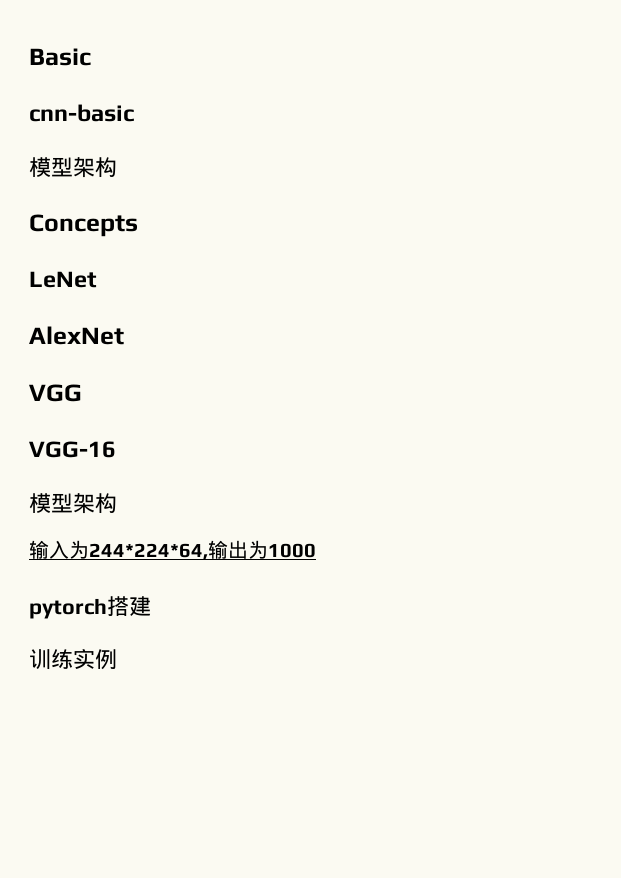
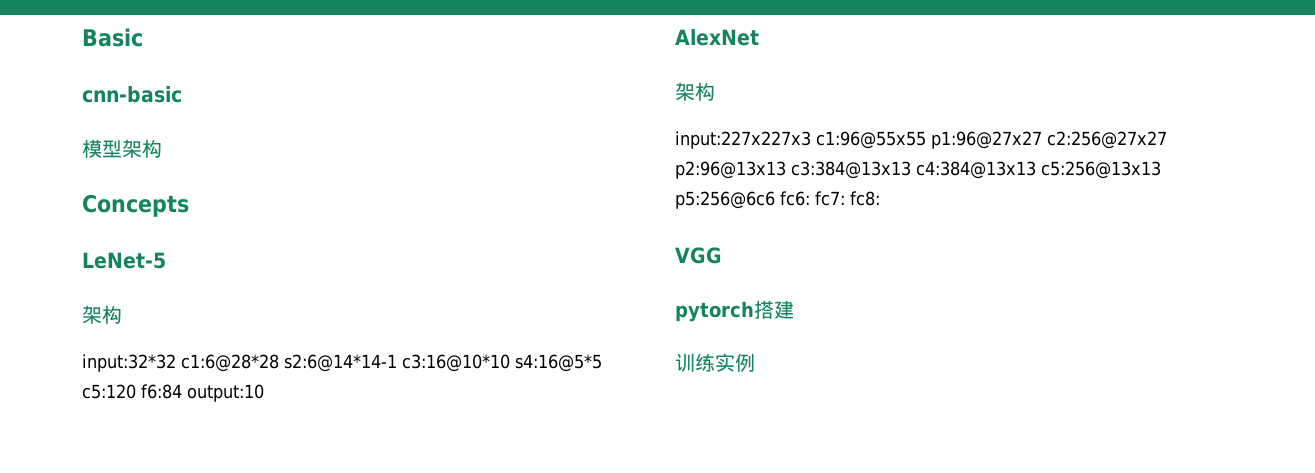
- LeNet
+ LeNet-5
+ 架构
+ input:32*32 c1:6@28*28 s2:6@14*14-1 c3:16@10*10 s4:16@5*5 c5:120 f6:84 output:10
  AlexNet
+ 架构
+ input:227x227x3 c1:96@55x55 p1:96@27x27 c2:256@27x27 p2:96@13x13 c3:384@13x13 c4:384@13x13 c5:256@13x13 p5:256@6c6 fc6: fc7: fc8:
  VGG
- VGG-16
- 模型架构
- 输入为244*224*64,输出为1000

